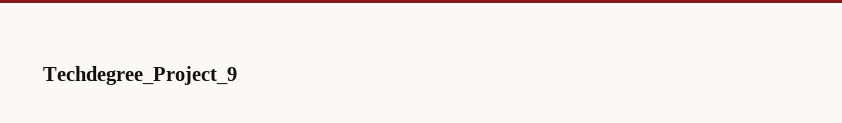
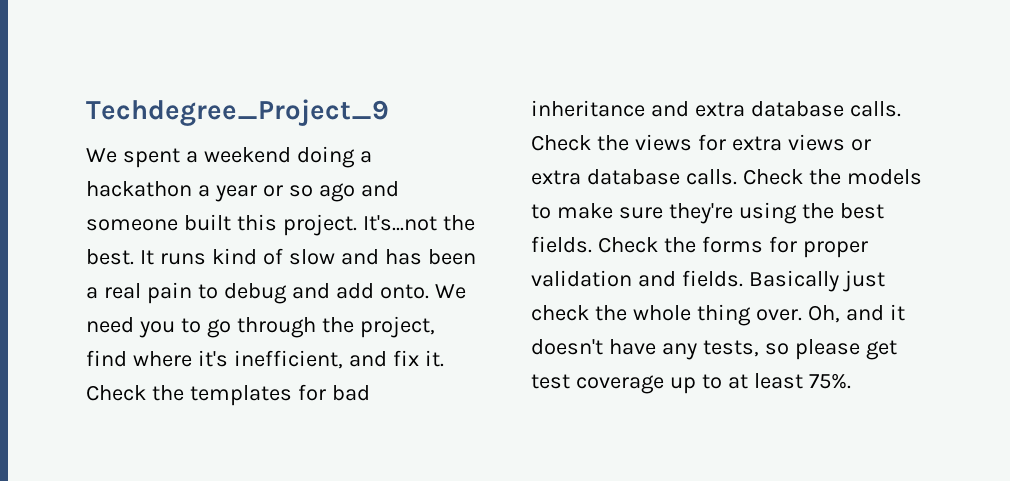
+ We spent a weekend doing a hackathon a year or so ago and someone built this project. It's...not the best. It runs kind of slow and has been a real pain to debug and add onto. We need you to go through the project, find where it's inefficient, and fix it. Check the templates for bad inheritance and extra database calls. Check the views for extra views or extra database calls. Check the models to make sure they're using the best fields. Check the forms for proper validation and fields. Basically just check the whole thing over. Oh, and it doesn't have any tests, so please get test coverage up to at least 75%.

